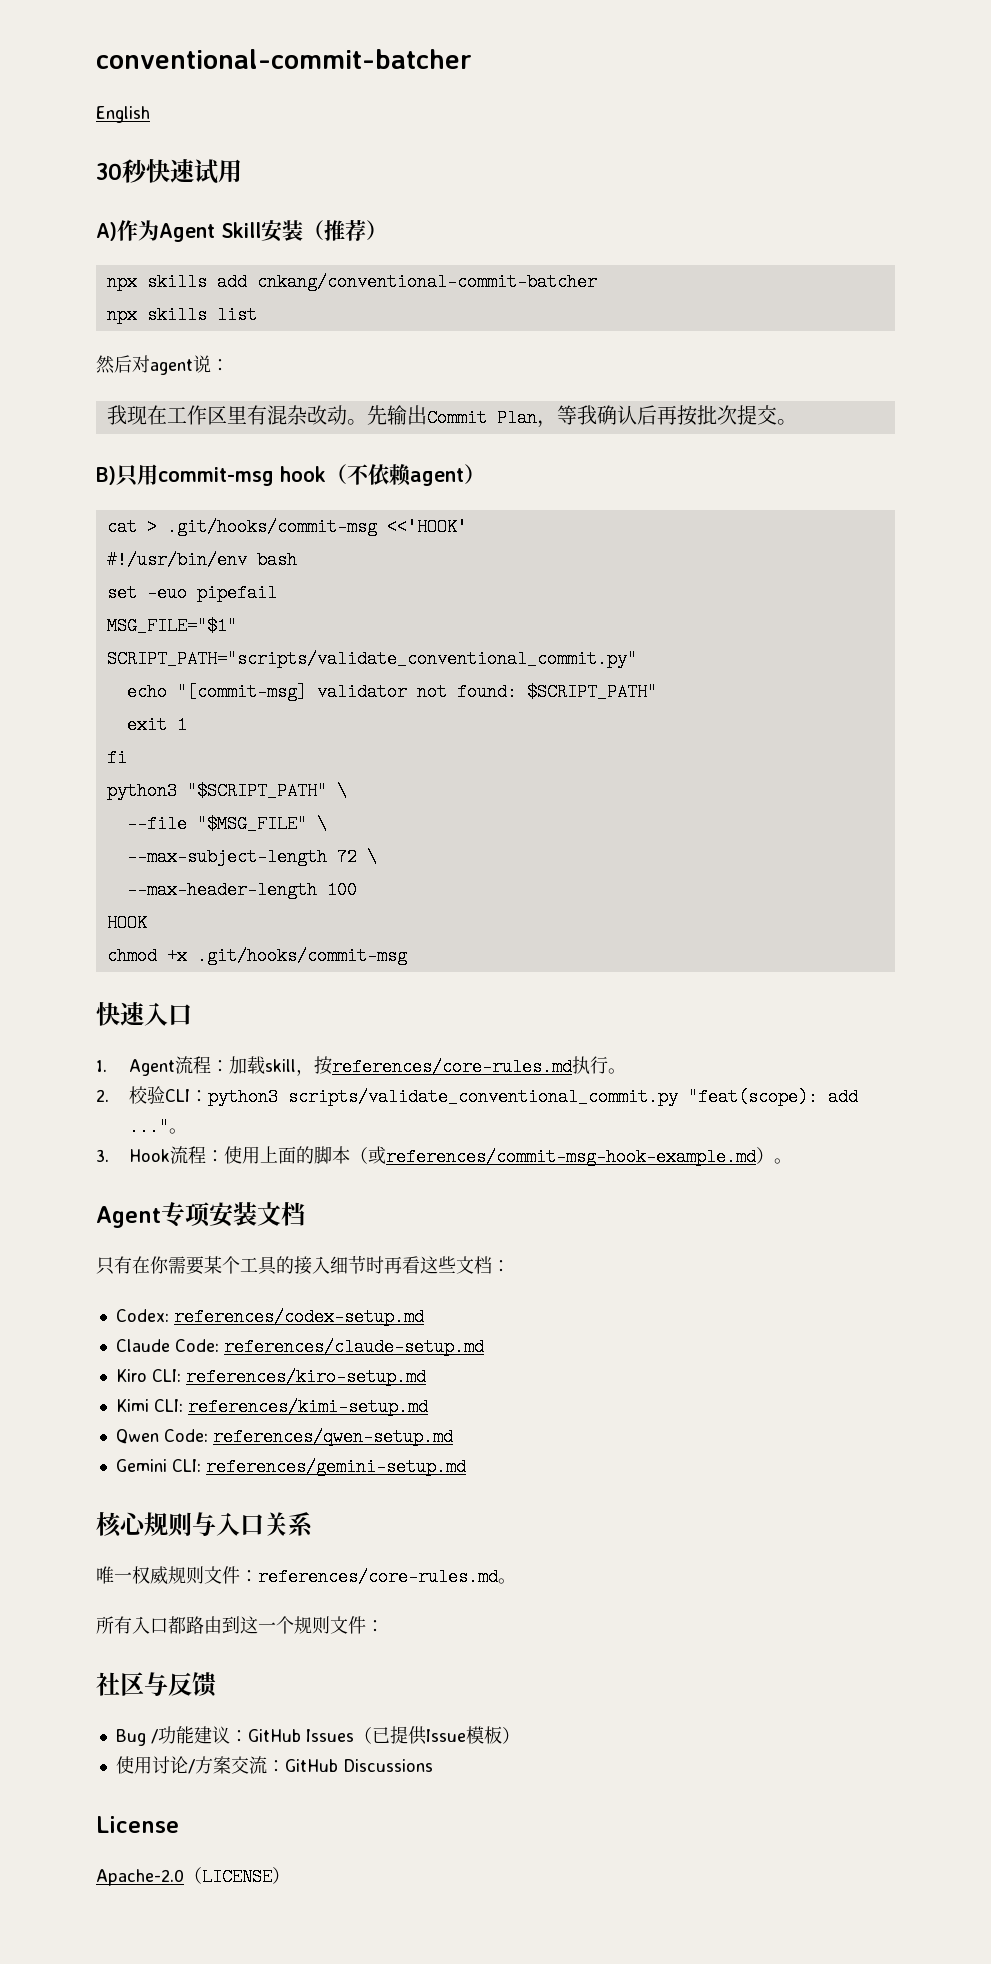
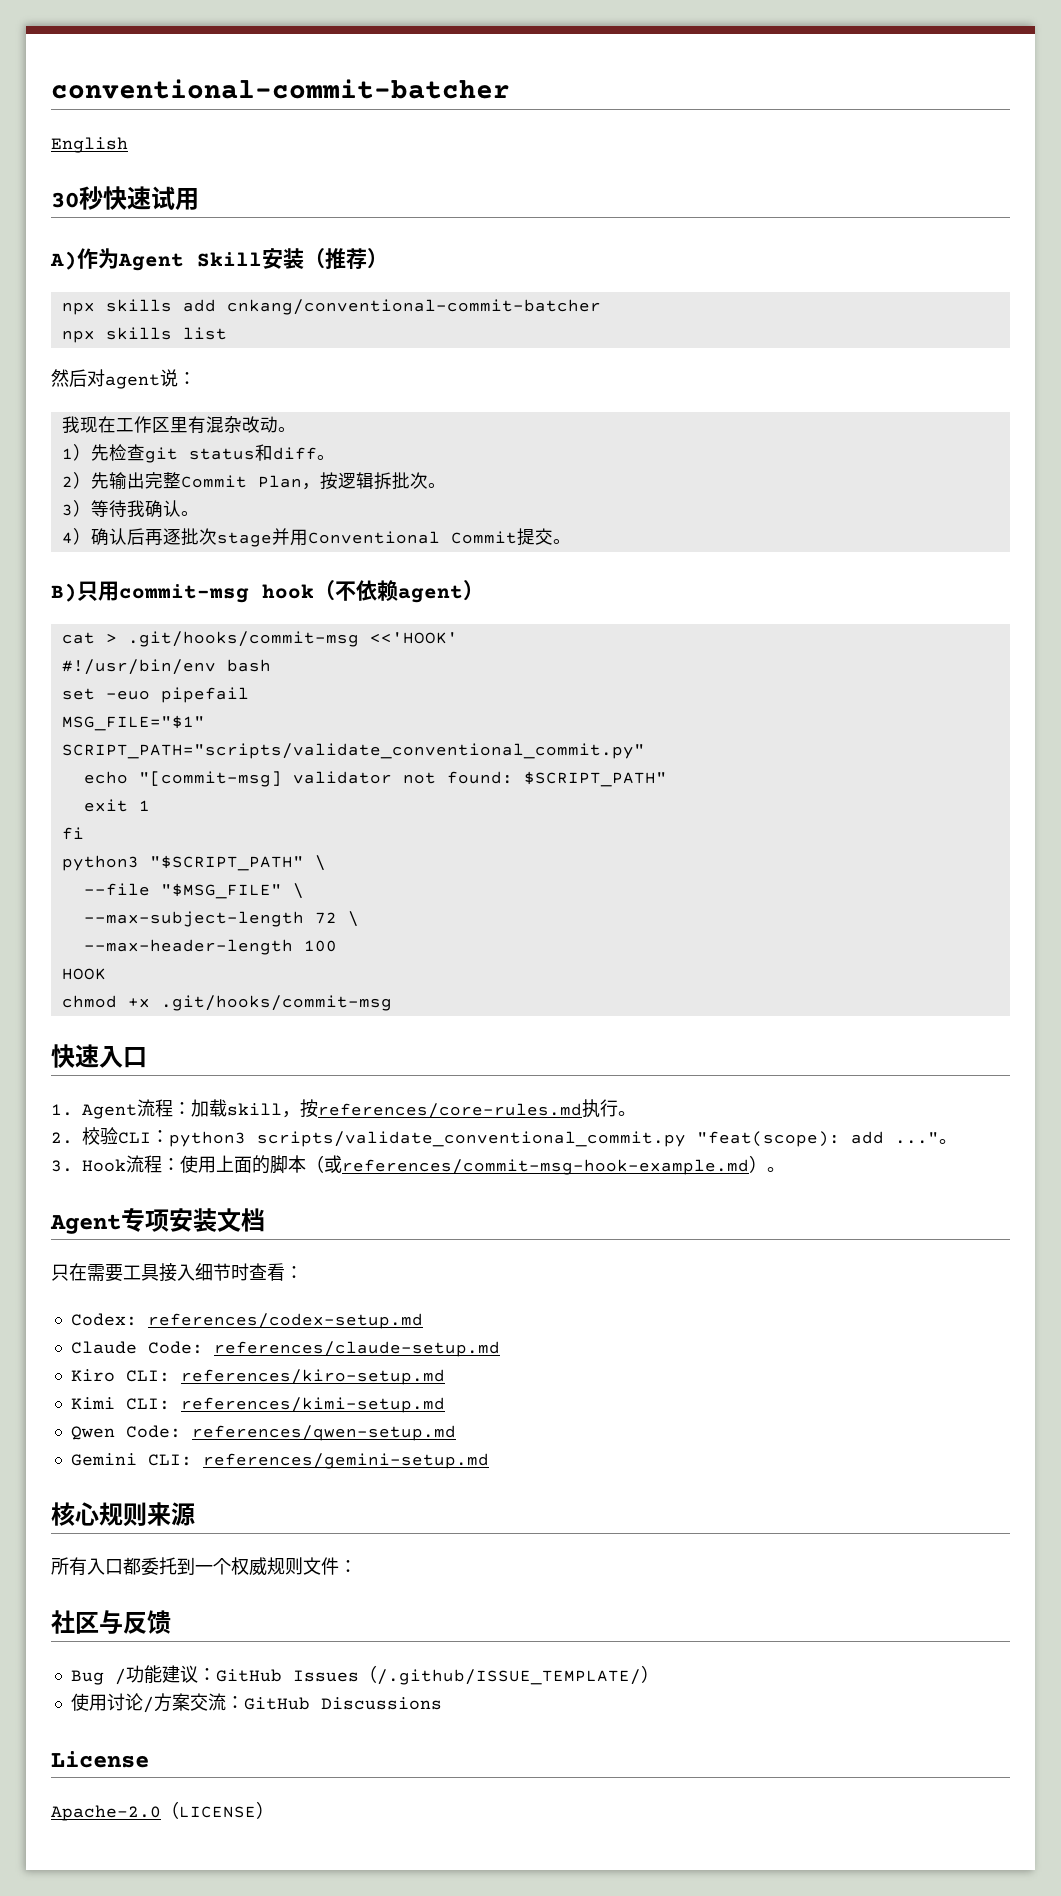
- 我现在工作区里有混杂改动。先输出Commit Plan，等我确认后再按批次提交。
+ 我现在工作区里有混杂改动。
+ 1）先检查git status和diff。
+ 2）先输出完整Commit Plan，按逻辑拆批次。
+ 3）等待我确认。
+ 4）确认后再逐批次stage并用Conventional Commit提交。
- 只有在你需要某个工具的接入细节时再看这些文档：
+ 只在需要工具接入细节时查看：
- 核心规则与入口关系
- 唯一权威规则文件：references/core-rules.md。
+ 核心规则来源
- 所有入口都路由到这一个规则文件：
+ 所有入口都委托到一个权威规则文件：
- Bug /功能建议：GitHub Issues（已提供Issue模板）
+ Bug /功能建议：GitHub Issues（/.github/ISSUE_TEMPLATE/）

